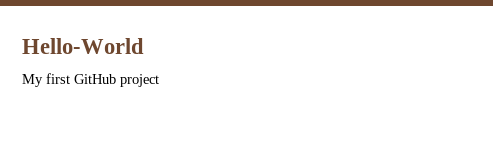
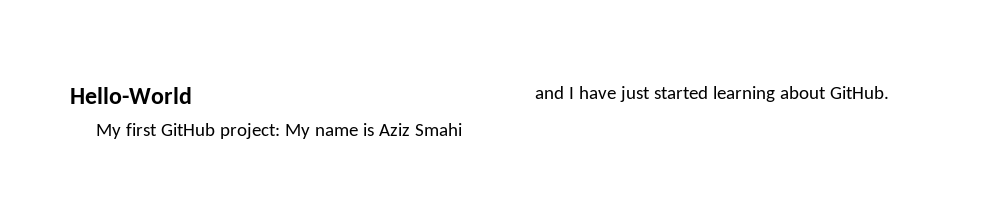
- My first GitHub project
+ My first GitHub project: My name is Aziz Smahi and I have just started learning about GitHub.

